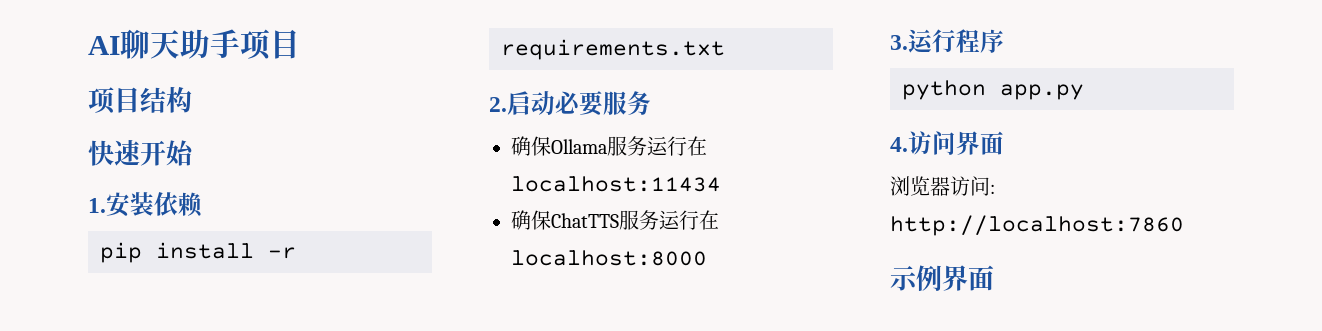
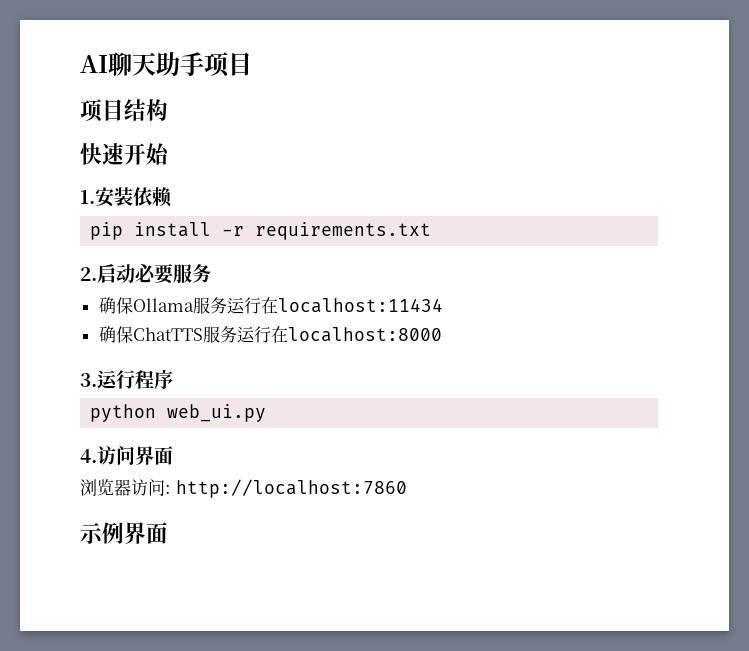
- python app.py
+ python web_ui.py

